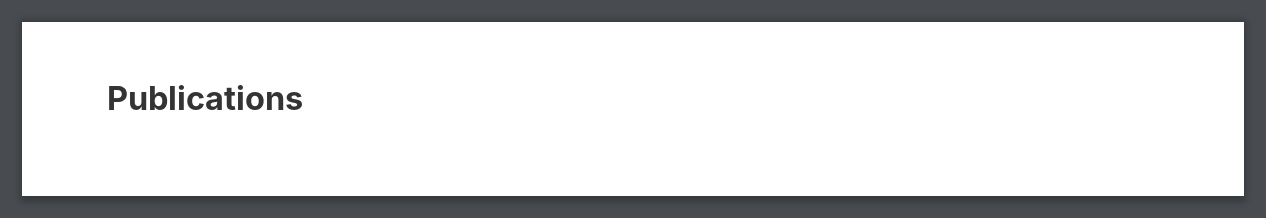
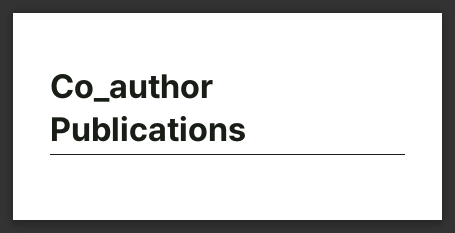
- Publications
+ Co_author Publications

